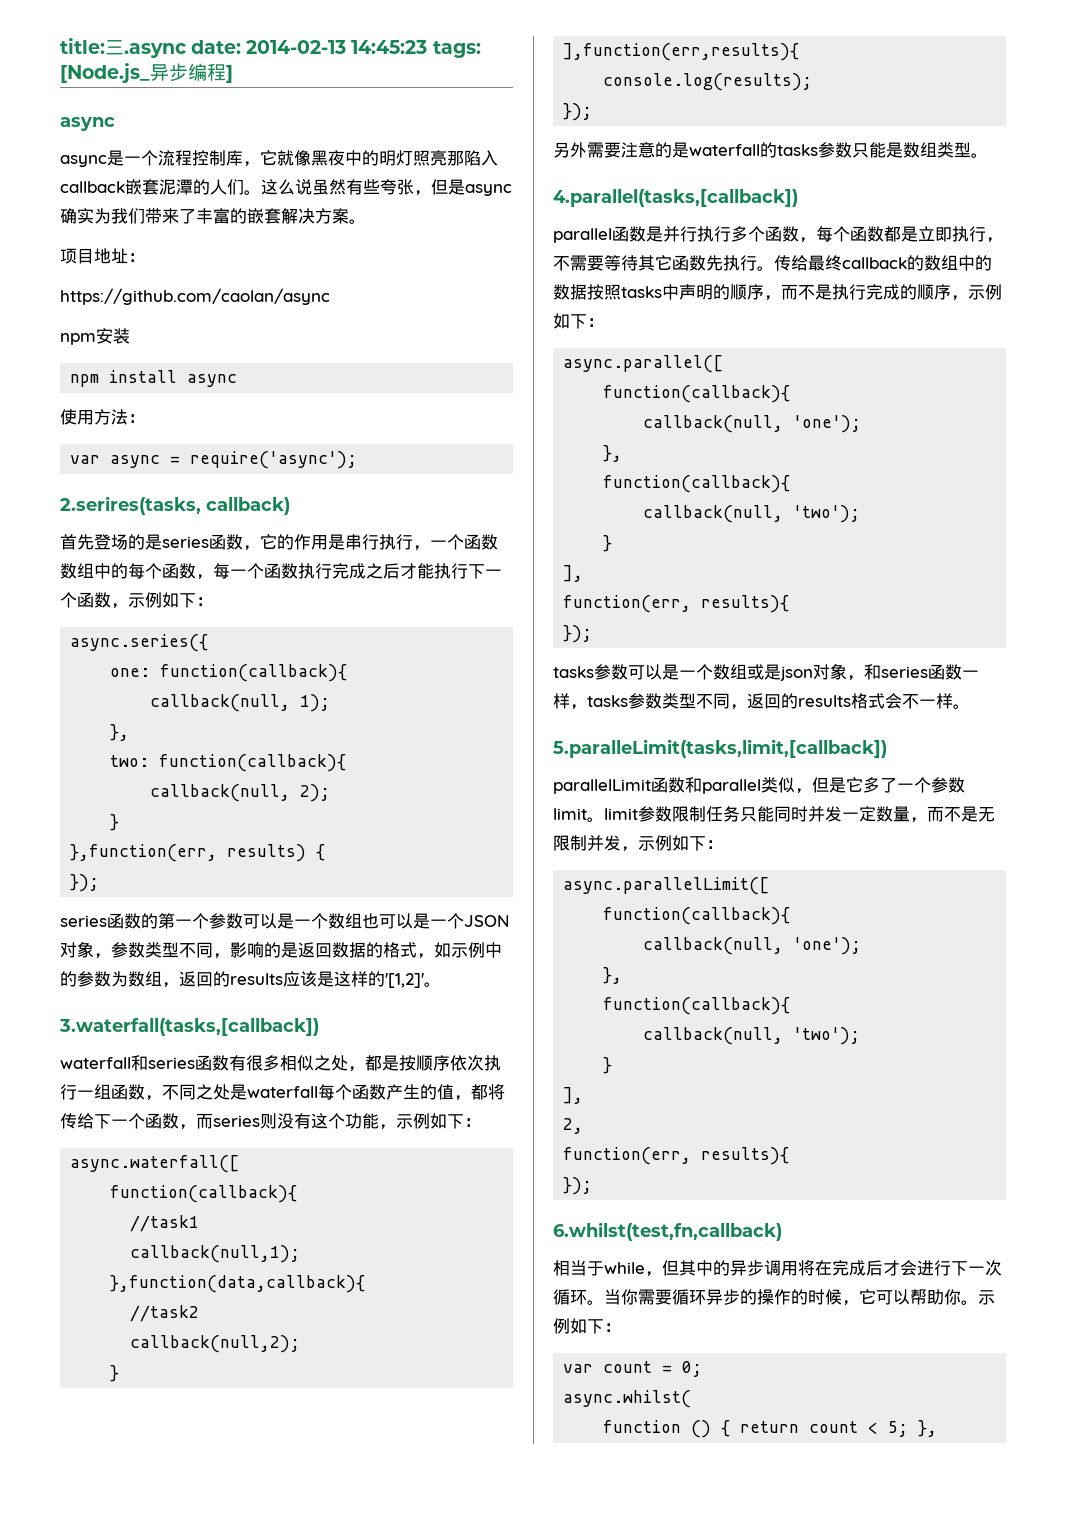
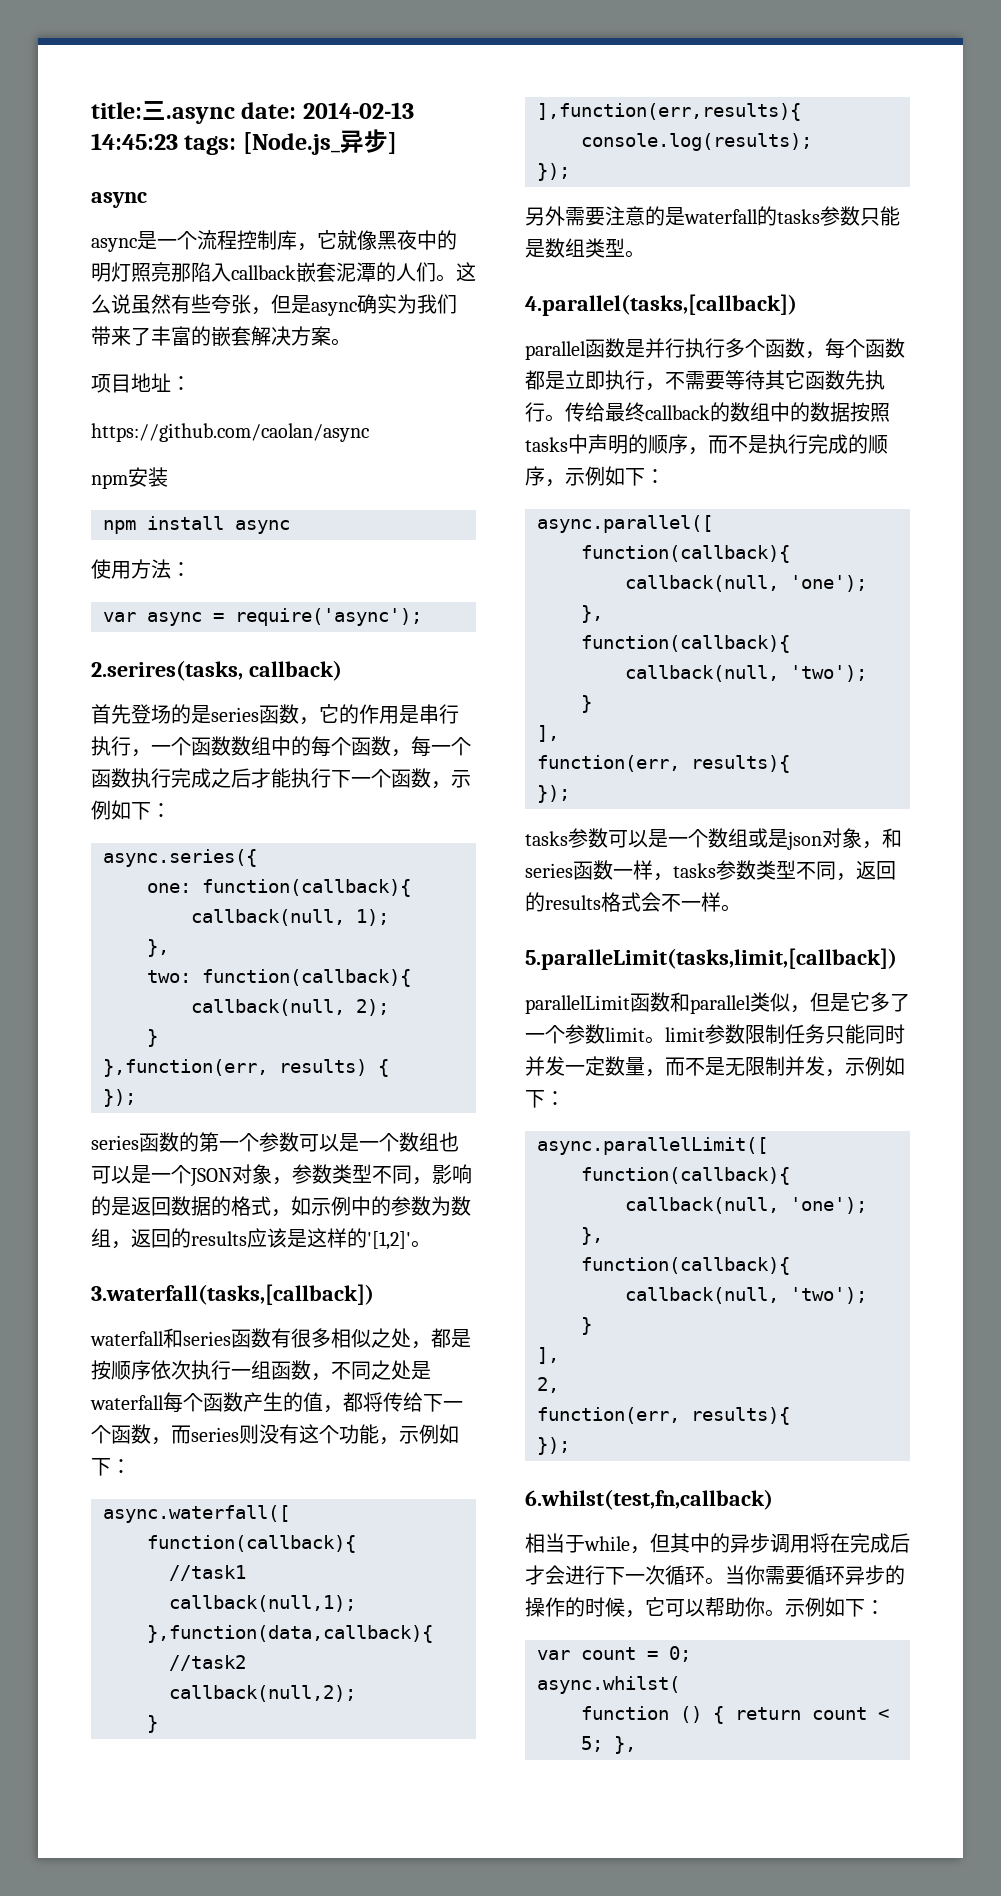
- title:三.async date: 2014-02-13 14:45:23 tags: [Node.js_异步编程]
+ title:三.async date: 2014-02-13 14:45:23 tags: [Node.js_异步]

